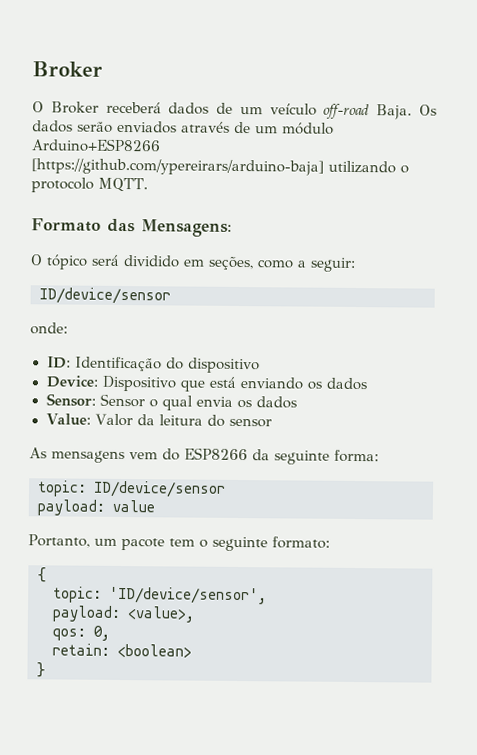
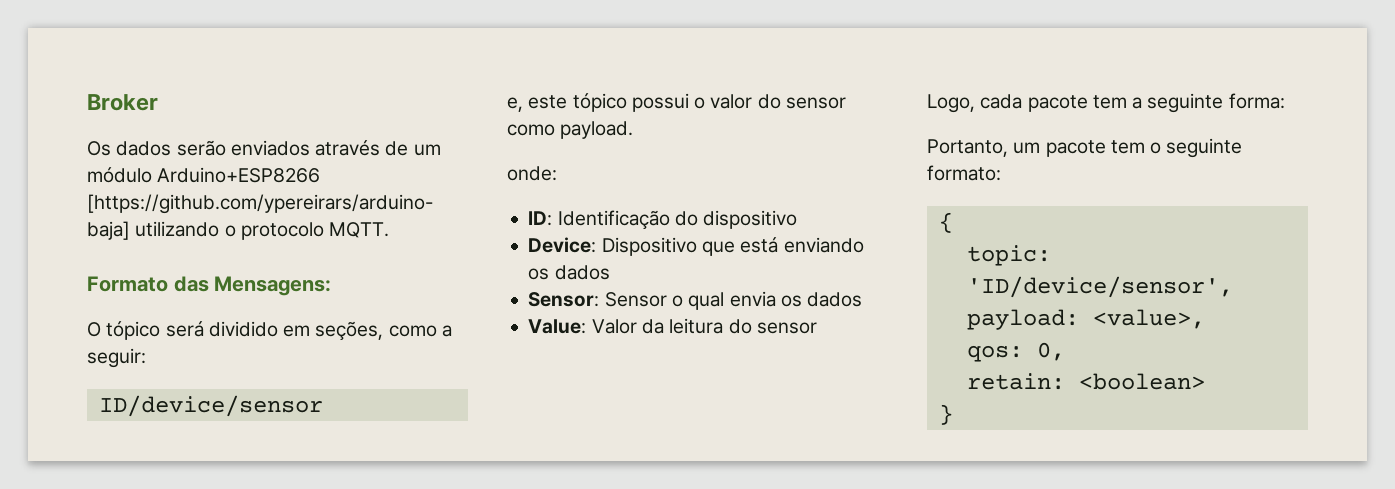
- O Broker receberá dados de um veículo off-road Baja.
+ e, este tópico possui o valor do sensor como payload.
- As mensagens vem do ESP8266 da seguinte forma:
- topic: ID/device/sensor
- payload: value
+ Logo, cada pacote tem a seguinte forma:

